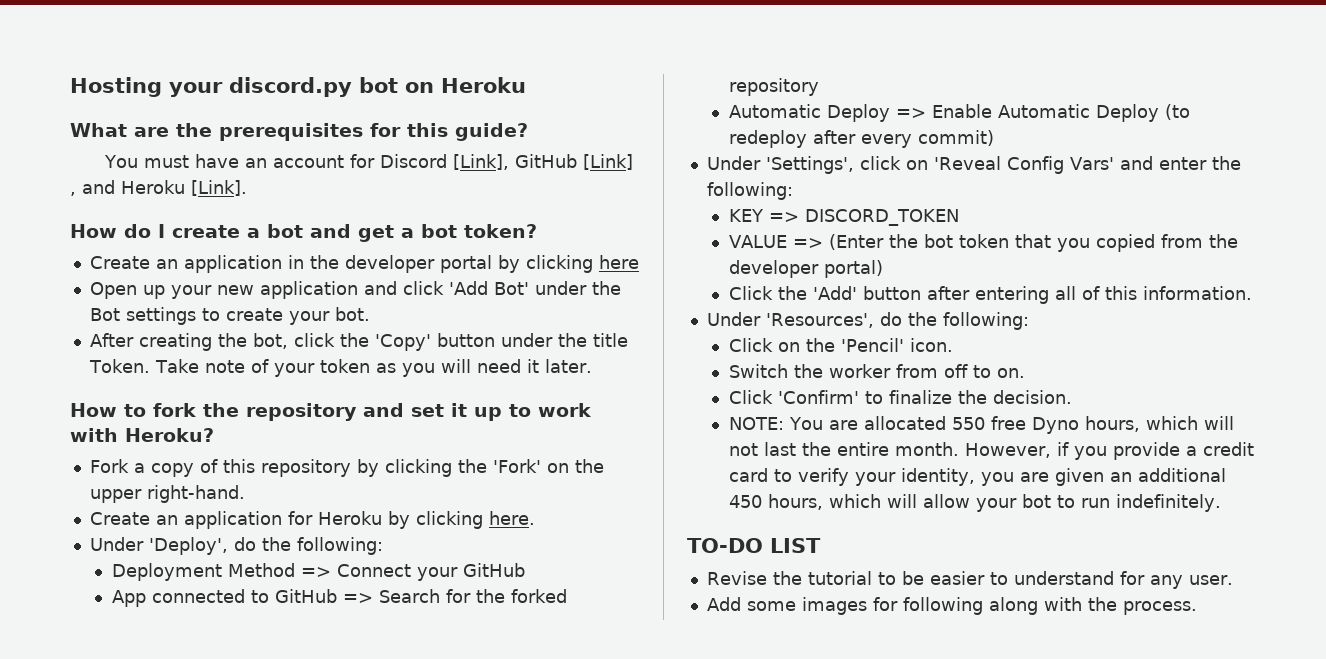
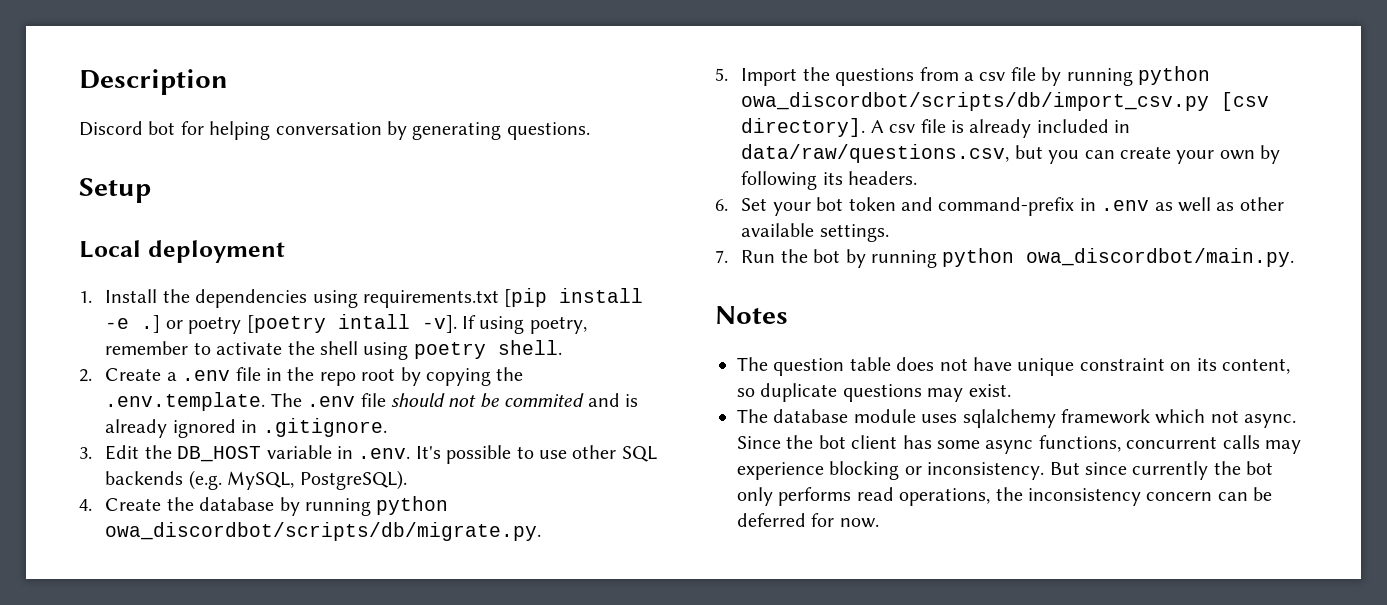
- Hosting your discord.py bot on Heroku
- What are the prerequisites for this guide?
- You must have an account for Discord [Link], GitHub [Link] , and Heroku [Link].
- How do I create a bot and get a bot token?
- Create an application in the developer portal by clicking here
- Open up your new application and click 'Add Bot' under the Bot settings to create your bot.
- After creating the bot, click the 'Copy' button under the title Token. Take note of your token as you will need it later.
- How to fork the repository and set it up to work with Heroku?
- Fork a copy of this repository by clicking the 'Fork' on the upper right-hand.
- Create an application for Heroku by clicking here.
- Under 'Deploy', do the following:
- Deployment Method => Connect your GitHub
- App connected to GitHub => Search for the forked repository
- Automatic Deploy => Enable Automatic Deploy (to redeploy after every commit)
- Under 'Settings', click on 'Reveal Config Vars' and enter the following:
- KEY => DISCORD_TOKEN
- VALUE => (Enter the bot token that you copied from the developer portal)
- Click the 'Add' button after entering all of this information.
- Under 'Resources', do the following:
- Click on the 'Pencil' icon.
- Switch the worker from off to on.
- Click 'Confirm' to finalize the decision.
- NOTE: You are allocated 550 free Dyno hours, which will not last the entire month. However, if you provide a credit card to verify your identity, you are given an additional 450 hours, which will allow your bot to run indefinitely.
- TO-DO LIST
- Revise the tutorial to be easier to understand for any user.
- Add some images for following along with the process.
+ Description
+ Discord bot for helping conversation by generating questions.
+ Setup
+ Local deployment
+ 1. Install the dependencies using requirements.txt [pip install -e .] or poetry [poetry intall -v]. If using poetry, remember to activate the shell using poetry shell.
+ 2. Create a .env file in the repo root by copying the .env.template. The .env file should not be commited and is already ignored in .gitignore.
+ 3. Edit the DB_HOST variable in .env. It's possible to use other SQL backends (e.g. MySQL, PostgreSQL).
+ 4. Create the database by running python owa_discordbot/scripts/db/migrate.py.
+ 5. Import the questions from a csv file by running python owa_discordbot/scripts/db/import_csv.py [csv directory]. A csv file is already included in data/raw/questions.csv, but you can create your own by following its headers.
+ 6. Set your bot token and command-prefix in .env as well as other available settings.
+ 7. Run the bot by running python owa_discordbot/main.py.
+ Notes
+ The question table does not have unique constraint on its content, so duplicate questions may exist.
+ The database module uses sqlalchemy framework which not async. Since the bot client has some async functions, concurrent calls may experience blocking or inconsistency. But since currently the bot only performs read operations, the inconsistency concern can be deferred for now.

